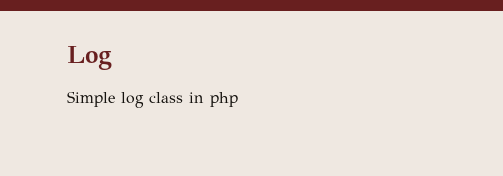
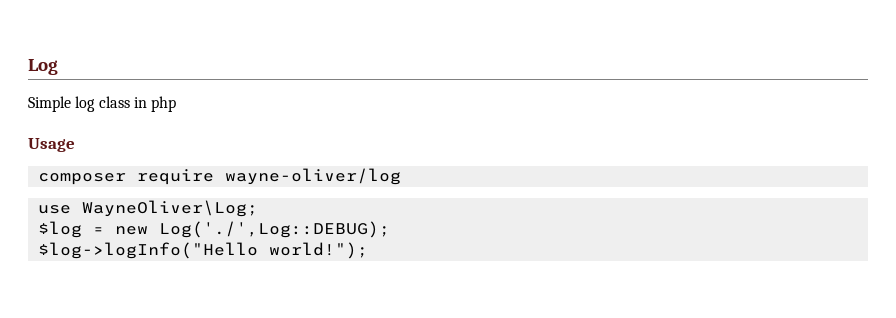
+ Usage
+ composer require wayne-oliver/log
+ use WayneOliver\Log;
+ $log = new Log('./',Log::DEBUG);
+ $log->logInfo("Hello world!");

